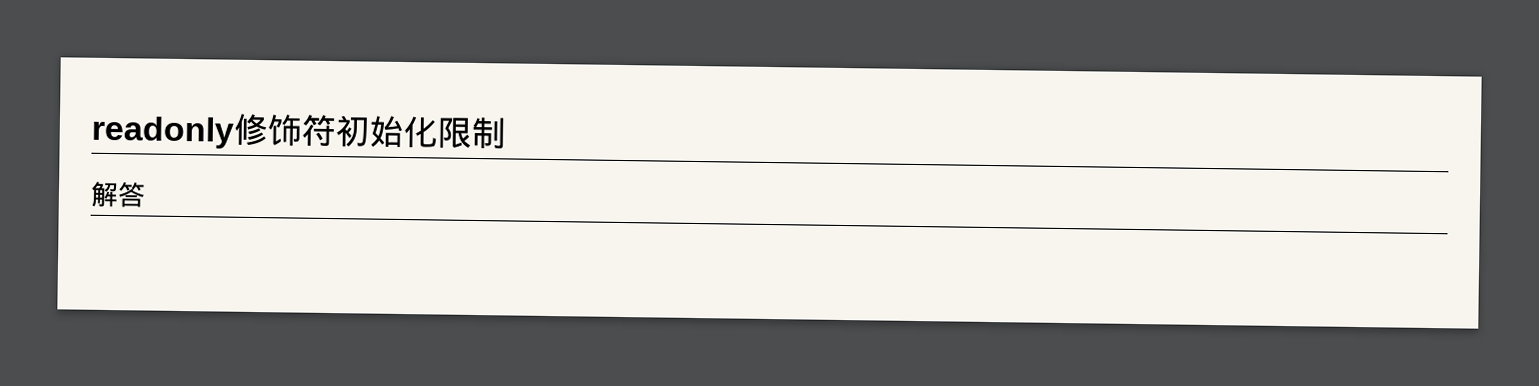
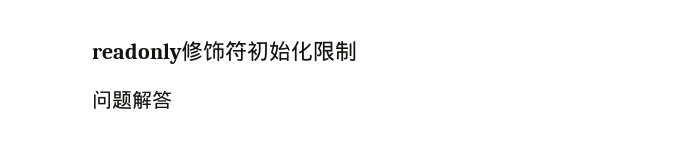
- 解答
+ 问题解答

